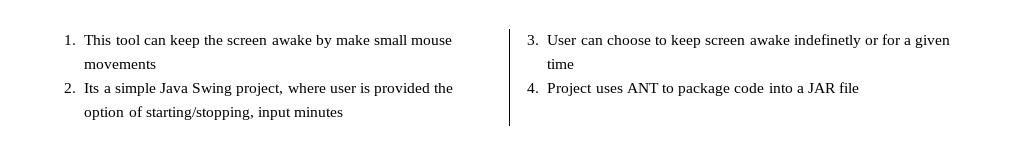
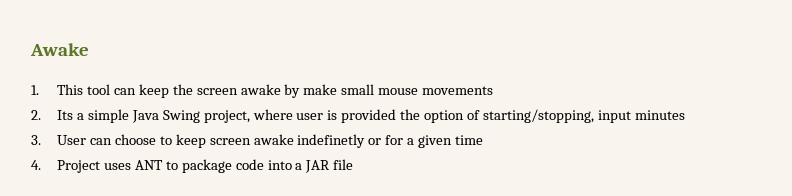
+ Awake

